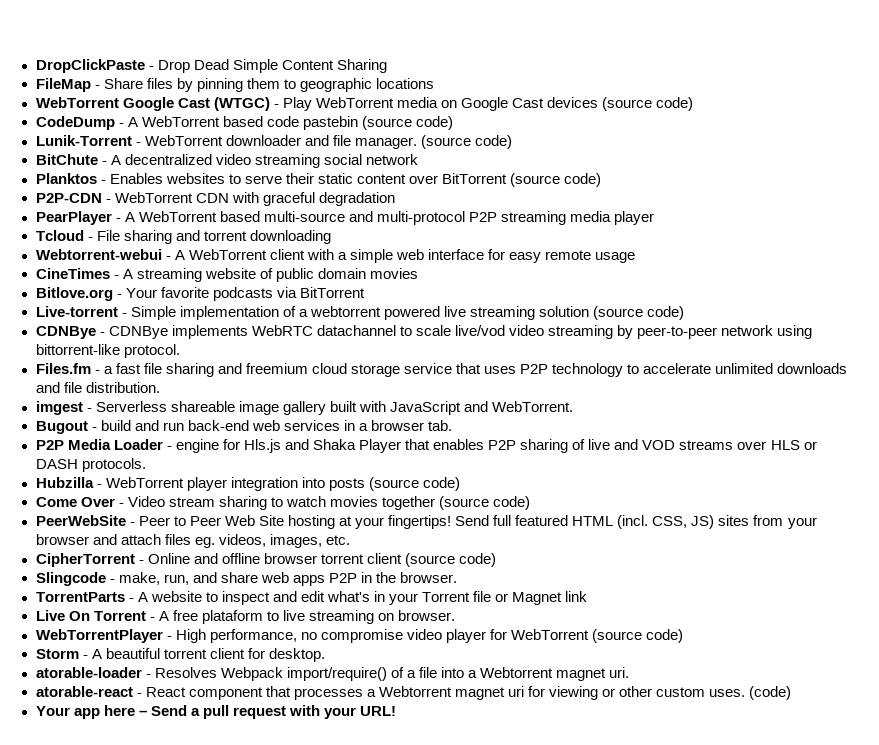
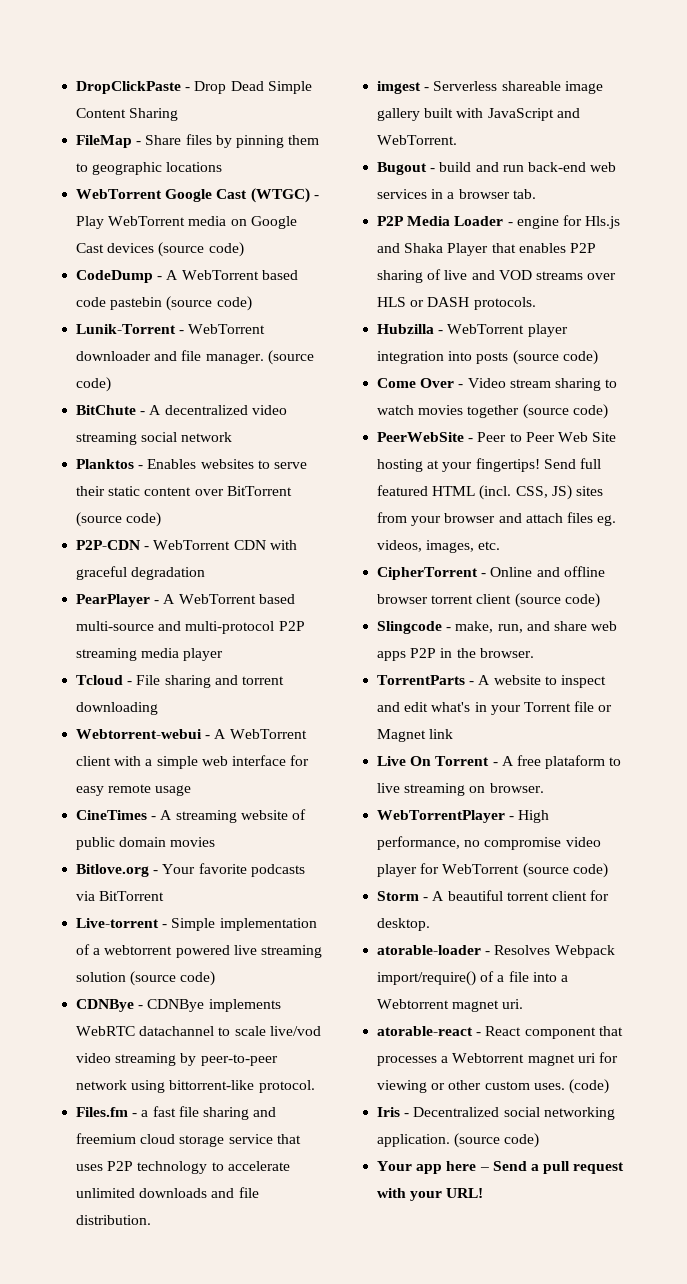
+ Iris - Decentralized social networking application. (source code)

